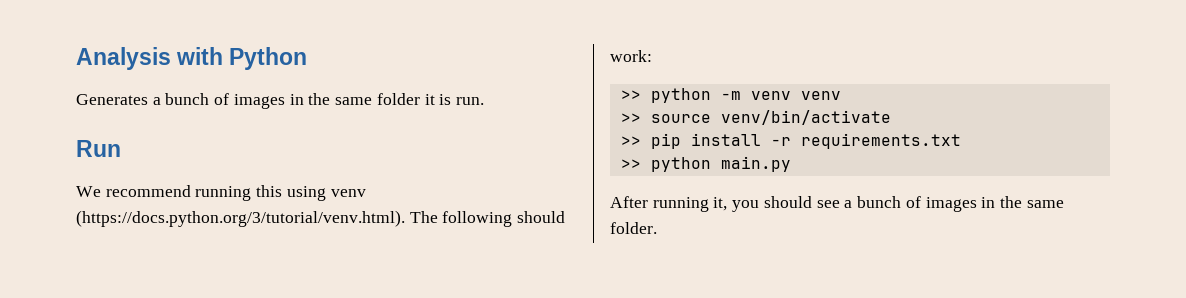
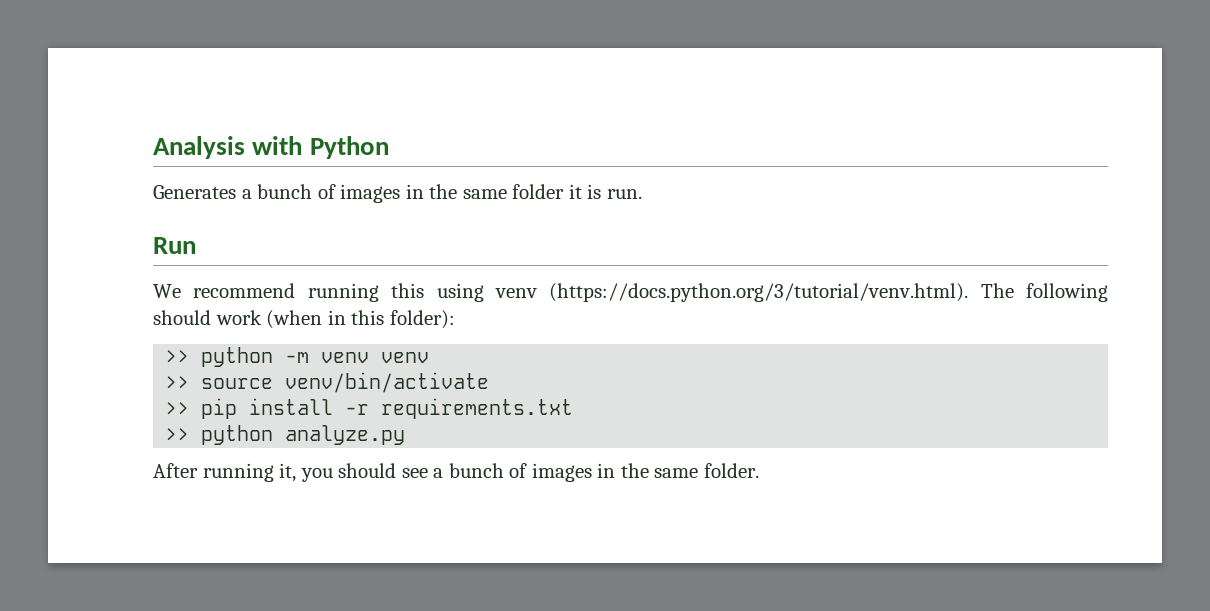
- We recommend running this using venv (https://docs.python.org/3/tutorial/venv.html). The following should work:
+ We recommend running this using venv (https://docs.python.org/3/tutorial/venv.html). The following should work (when in this folder):
- >> python main.py
+ >> python analyze.py

